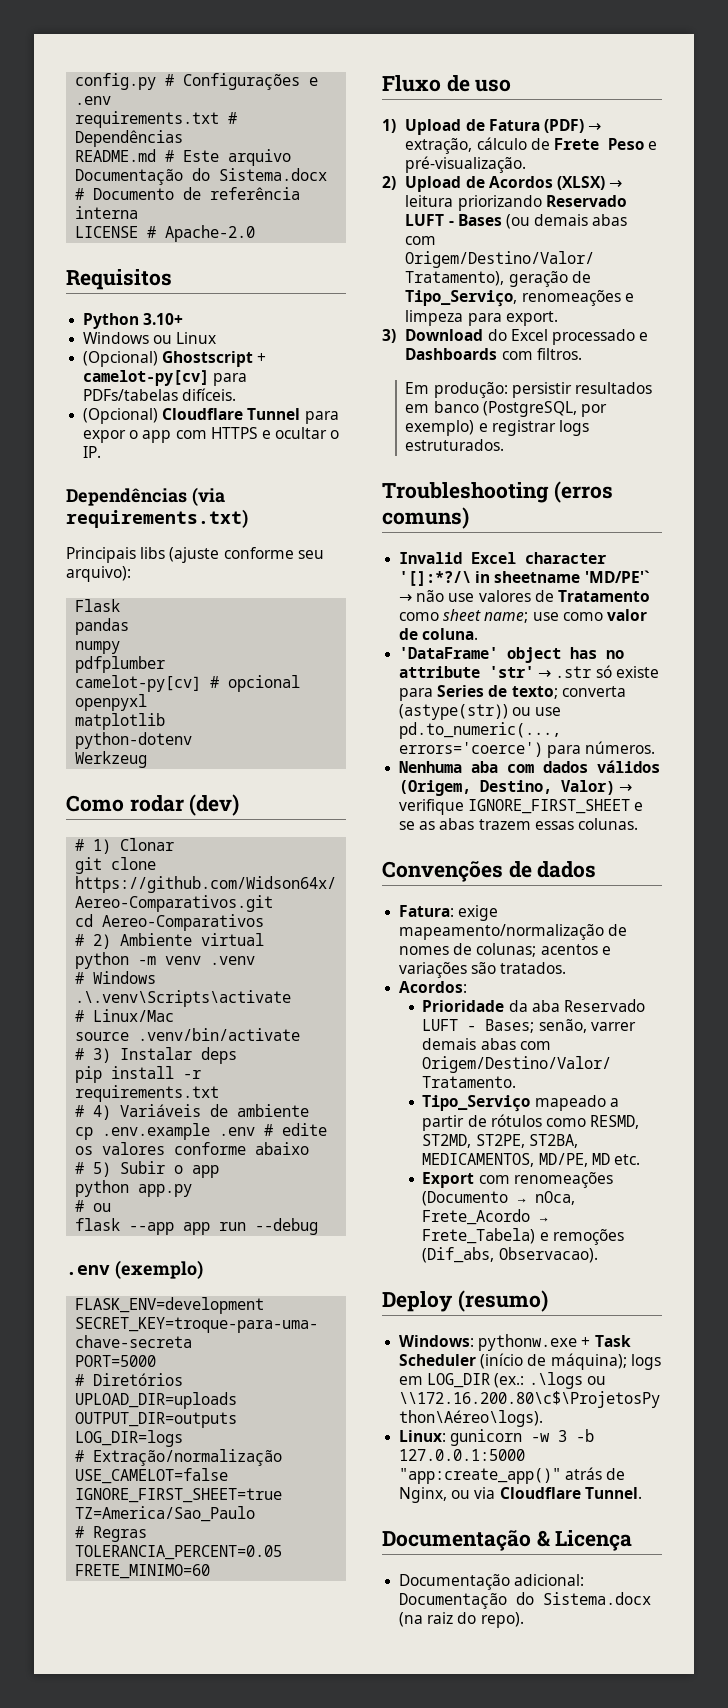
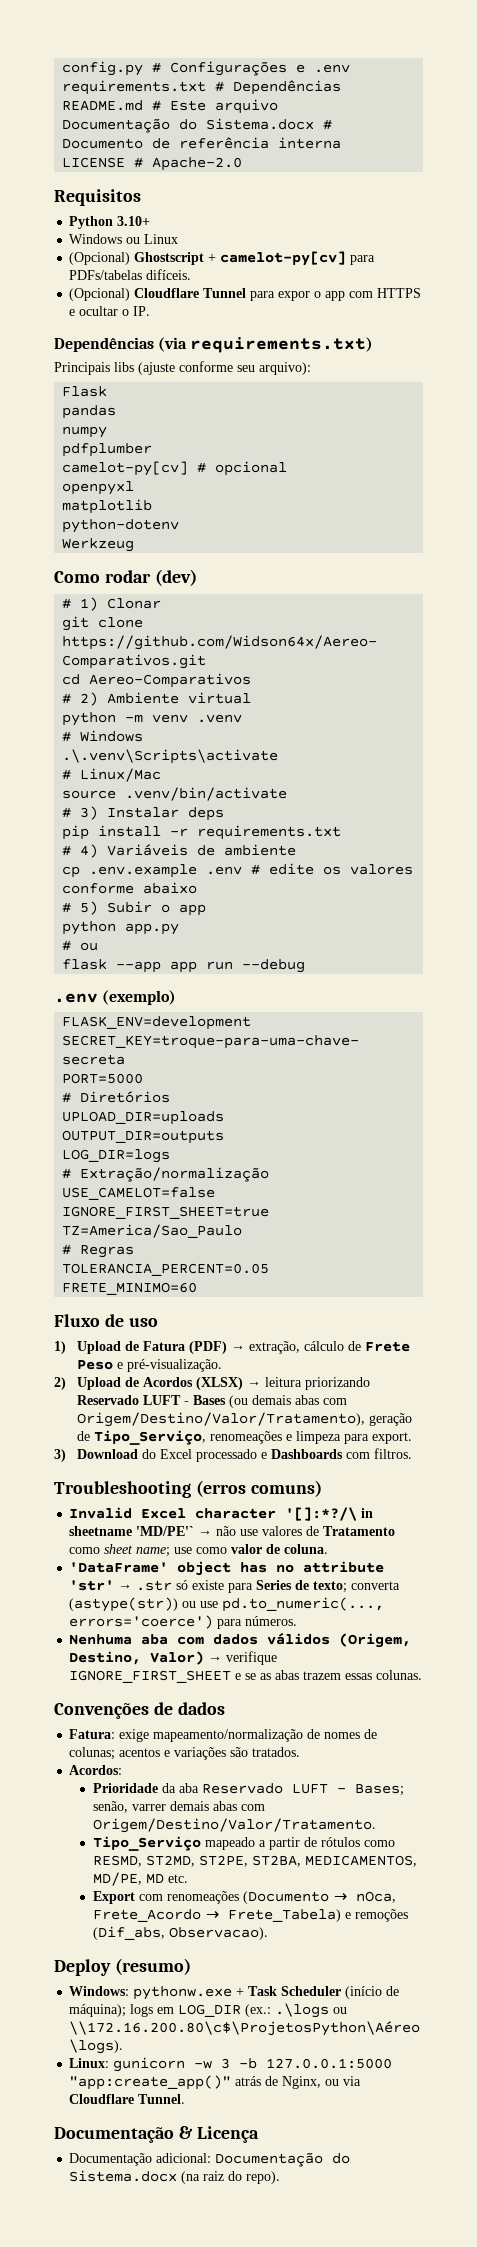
- Em produção: persistir resultados em banco (PostgreSQL, por exemplo) e registrar logs estruturados.

